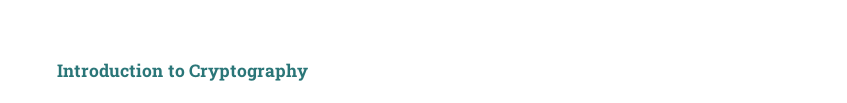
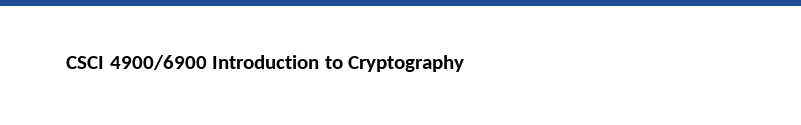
- Introduction to Cryptography
+ CSCI 4900/6900 Introduction to Cryptography

